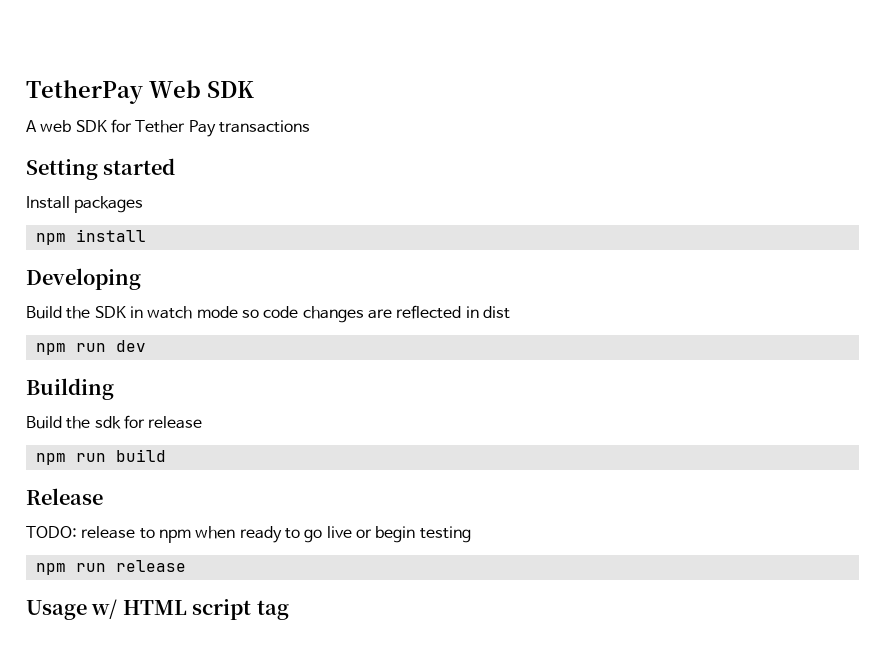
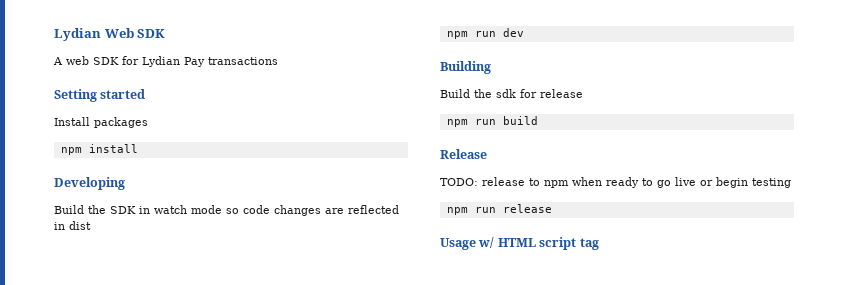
- TetherPay Web SDK
+ Lydian Web SDK
- A web SDK for Tether Pay transactions
+ A web SDK for Lydian Pay transactions

